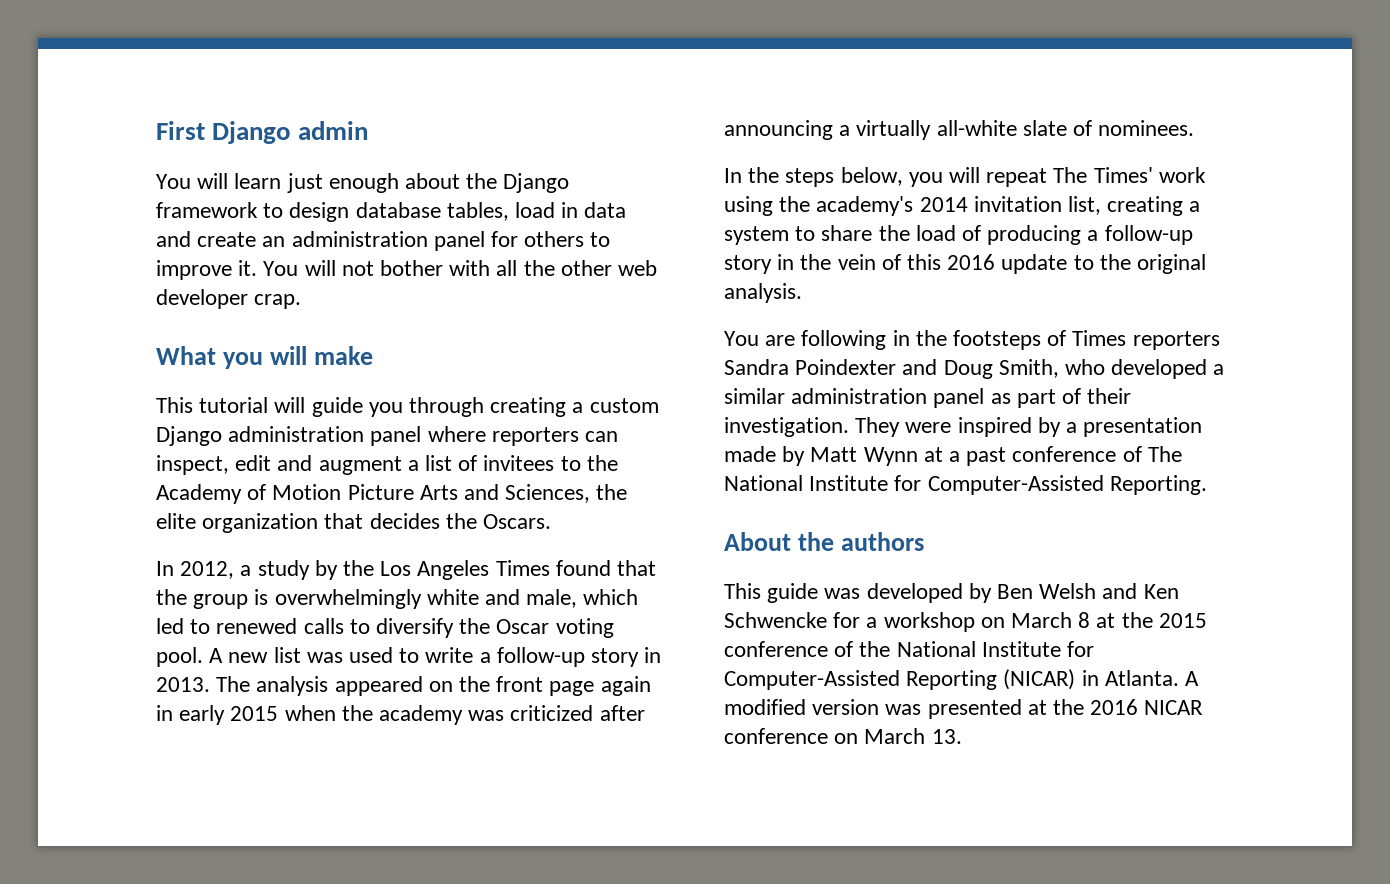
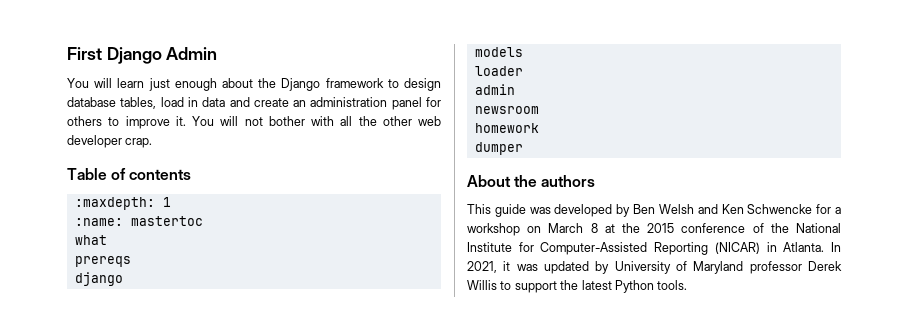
- First Django admin
+ First Django Admin
- What you will make
- This tutorial will guide you through creating a custom Django administration panel where reporters can inspect, edit and augment a list of invitees to the Academy of Motion Picture Arts and Sciences, the elite organization that decides the Oscars.
- In 2012, a study by the Los Angeles Times found that the group is overwhelmingly white and male, which led to renewed calls to diversify the Oscar voting pool. A new list was used to write a follow-up story in 2013. The analysis appeared on the front page again in early 2015 when the academy was criticized after announcing a virtually all-white slate of nominees.
- In the steps below, you will repeat The Times' work using the academy's 2014 invitation list, creating a system to share the load of producing a follow-up story in the vein of this 2016 update to the original analysis.
- You are following in the footsteps of Times reporters Sandra Poindexter and Doug Smith, who developed a similar administration panel as part of their investigation. They were inspired by a presentation made by Matt Wynn at a past conference of The National Institute for Computer-Assisted Reporting.
+ Table of contents
+ :maxdepth: 1
+ :name: mastertoc
+ what
+ prereqs
+ django
+ models
+ loader
+ admin
+ newsroom
+ homework
+ dumper
- A modified version was presented at the 2016 NICAR conference on March 13.
+ In 2021, it was updated by University of Maryland professor Derek Willis to support the latest Python tools.

